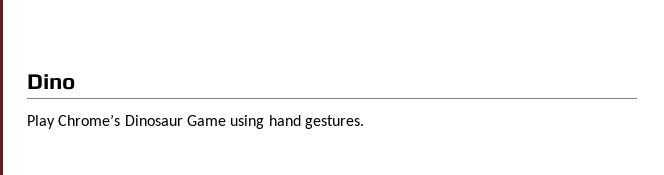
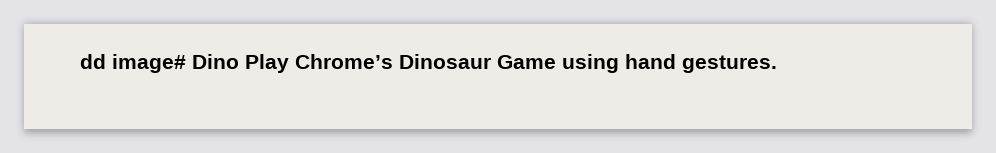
- Dino
- Play Chrome’s Dinosaur Game using hand gestures.
+ dd image# Dino Play Chrome’s Dinosaur Game using hand gestures.

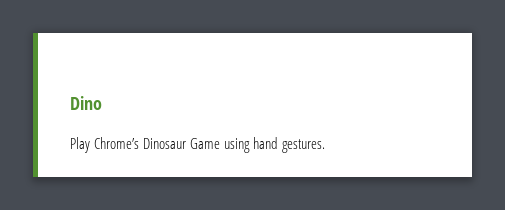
- dd image# Dino Play Chrome’s Dinosaur Game using hand gestures.
+ Dino
+ Play Chrome’s Dinosaur Game using hand gestures.

